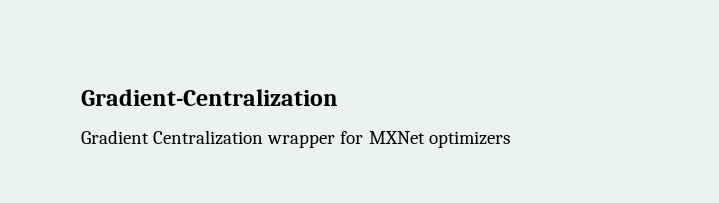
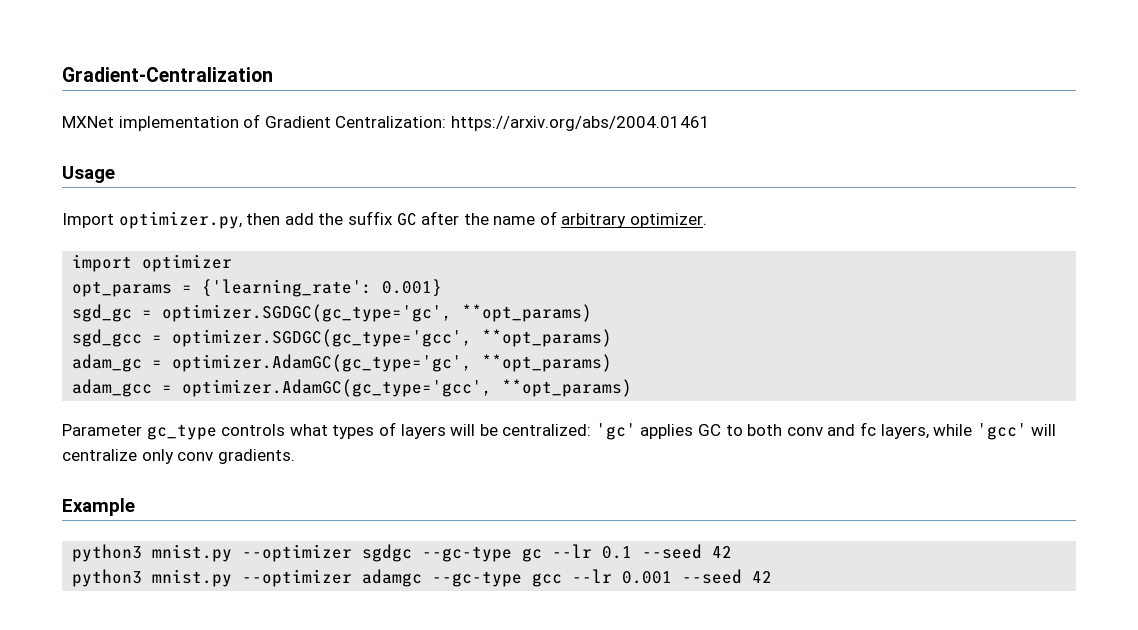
- Gradient Centralization wrapper for MXNet optimizers
+ MXNet implementation of Gradient Centralization: https://arxiv.org/abs/2004.01461
+ Usage
+ Import optimizer.py, then add the suffix GC after the name of arbitrary optimizer.
+ import optimizer
+ opt_params = {'learning_rate': 0.001}
+ sgd_gc = optimizer.SGDGC(gc_type='gc', **opt_params)
+ sgd_gcc = optimizer.SGDGC(gc_type='gcc', **opt_params)
+ adam_gc = optimizer.AdamGC(gc_type='gc', **opt_params)
+ adam_gcc = optimizer.AdamGC(gc_type='gcc', **opt_params)
+ Parameter gc_type controls what types of layers will be centralized: 'gc' applies GC to both conv and fc layers, while 'gcc' will centralize only conv gradients.
+ Example
+ python3 mnist.py --optimizer sgdgc --gc-type gc --lr 0.1 --seed 42
+ python3 mnist.py --optimizer adamgc --gc-type gcc --lr 0.001 --seed 42

